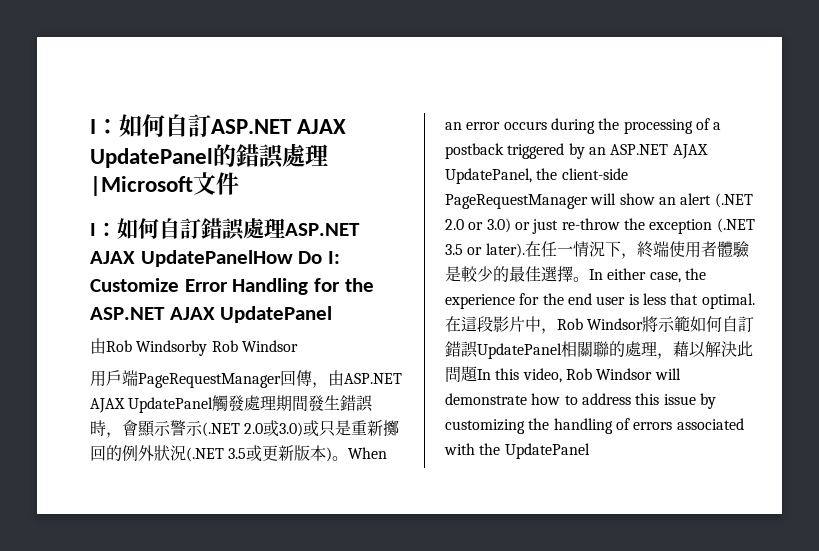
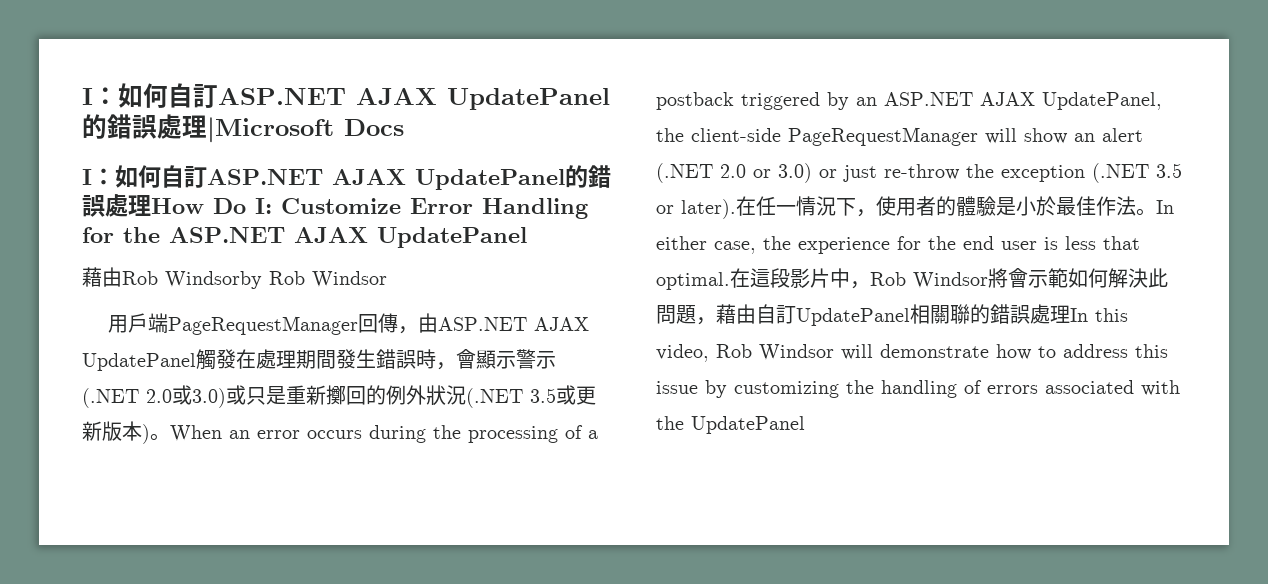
- I：如何自訂ASP.NET AJAX UpdatePanel的錯誤處理|Microsoft文件
- I：如何自訂錯誤處理ASP.NET AJAX UpdatePanelHow Do I: Customize Error Handling for the ASP.NET AJAX UpdatePanel
+ I：如何自訂ASP.NET AJAX UpdatePanel的錯誤處理|Microsoft Docs
+ I：如何自訂ASP.NET AJAX UpdatePanel的錯誤處理How Do I: Customize Error Handling for the ASP.NET AJAX UpdatePanel
- 由Rob Windsorby Rob Windsor
+ 藉由Rob Windsorby Rob Windsor
- 用戶端PageRequestManager回傳，由ASP.NET AJAX UpdatePanel觸發處理期間發生錯誤時，會顯示警示(.NET 2.0或3.0)或只是重新擲回的例外狀況(.NET 3.5或更新版本)。
+ 用戶端PageRequestManager回傳，由ASP.NET AJAX UpdatePanel觸發在處理期間發生錯誤時，會顯示警示(.NET 2.0或3.0)或只是重新擲回的例外狀況(.NET 3.5或更新版本)。
- 在任一情況下，終端使用者體驗是較少的最佳選擇。
+ 在任一情況下，使用者的體驗是小於最佳作法。
- 在這段影片中，Rob Windsor將示範如何自訂錯誤UpdatePanel相關聯的處理，藉以解決此問題In this video, Rob Windsor will demonstrate how to address this issue by customizing the handling of errors associated with the UpdatePanel
+ 在這段影片中，Rob Windsor將會示範如何解決此問題，藉由自訂UpdatePanel相關聯的錯誤處理In this video, Rob Windsor will demonstrate how to address this issue by customizing the handling of errors associated with the UpdatePanel

